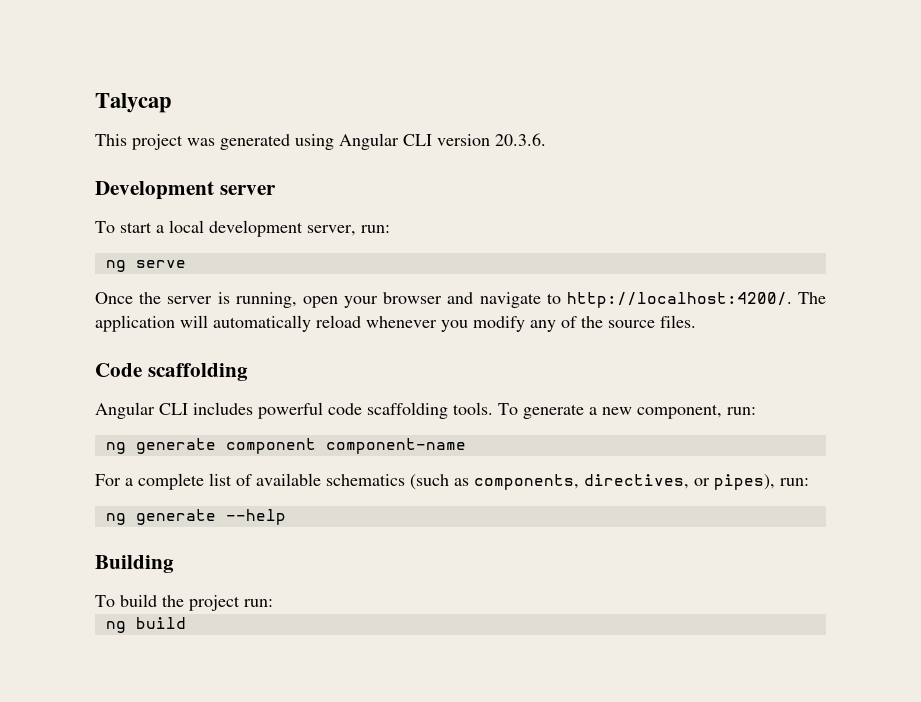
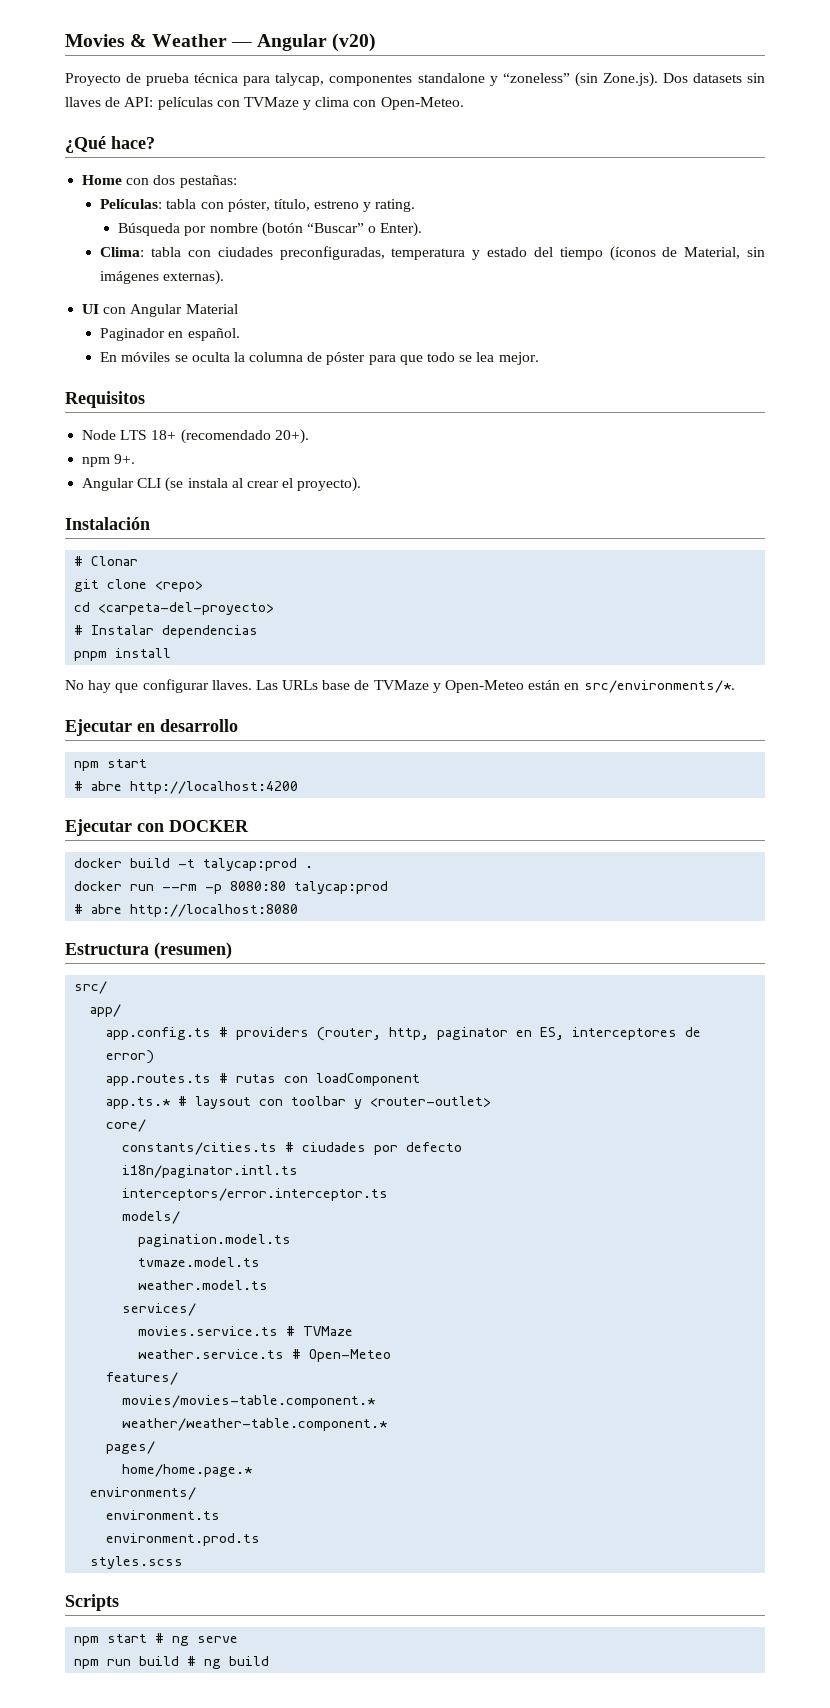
- Talycap
- This project was generated using Angular CLI version 20.3.6.
- Development server
- To start a local development server, run:
- ng serve
- Once the server is running, open your browser and navigate to http://localhost:4200/. The application will automatically reload whenever you modify any of the source files.
- Code scaffolding
- Angular CLI includes powerful code scaffolding tools. To generate a new component, run:
- ng generate component component-name
- For a complete list of available schematics (such as components, directives, or pipes), run:
- ng generate --help
- Building
- To build the project run:
- ng build
+ Movies & Weather — Angular (v20)
+ Proyecto de prueba técnica para talycap, componentes standalone y “zoneless” (sin Zone.js). Dos datasets sin llaves de API: películas con TVMaze y clima con Open-Meteo.
+ ¿Qué hace?
+ Home con dos pestañas:
+ Películas: tabla con póster, título, estreno y rating.
+ Búsqueda por nombre (botón “Buscar” o Enter).
+ Clima: tabla con ciudades preconfiguradas, temperatura y estado del tiempo (íconos de Material, sin imágenes externas).
+ UI con Angular Material
+ Paginador en español.
+ En móviles se oculta la columna de póster para que todo se lea mejor.
+ Requisitos
+ Node LTS 18+ (recomendado 20+).
+ npm 9+.
+ Angular CLI (se instala al crear el proyecto).
+ Instalación
+ # Clonar
+ git clone <repo>
+ cd <carpeta-del-proyecto>
+ # Instalar dependencias
+ pnpm install
+ No hay que configurar llaves. Las URLs base de TVMaze y Open-Meteo están en src/environments/*.
+ Ejecutar en desarrollo
+ npm start
+ # abre http://localhost:4200
+ Ejecutar con DOCKER
+ docker build -t talycap:prod .
+ docker run --rm -p 8080:80 talycap:prod
+ # abre http://localhost:8080
+ Estructura (resumen)
+ src/
+ app/
+ app.config.ts # providers (router, http, paginator en ES, interceptores de error)
+ app.routes.ts # rutas con loadComponent
+ app.ts.* # laysout con toolbar y <router-outlet>
+ core/
+ constants/cities.ts # ciudades por defecto
+ i18n/paginator.intl.ts
+ interceptors/error.interceptor.ts
+ models/
+ pagination.model.ts
+ tvmaze.model.ts
+ weather.model.ts
+ services/
+ movies.service.ts # TVMaze
+ weather.service.ts # Open-Meteo
+ features/
+ movies/movies-table.component.*
+ weather/weather-table.component.*
+ pages/
+ home/home.page.*
+ environments/
+ environment.ts
+ environment.prod.ts
+ styles.scss
+ Scripts
+ npm start # ng serve
+ npm run build # ng build

